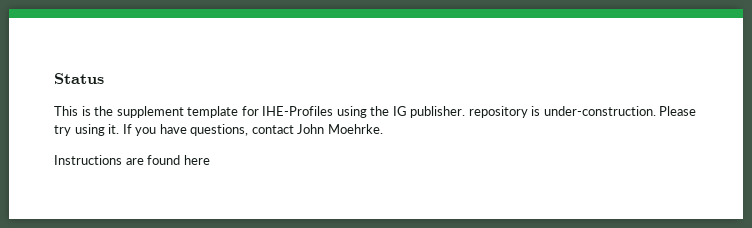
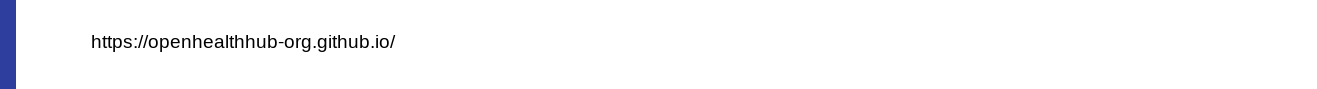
- Status
- This is the supplement template for IHE-Profiles using the IG publisher. repository is under-construction. Please try using it. If you have questions, contact John Moehrke.
- Instructions are found here
+ https://openhealthhub-org.github.io/

